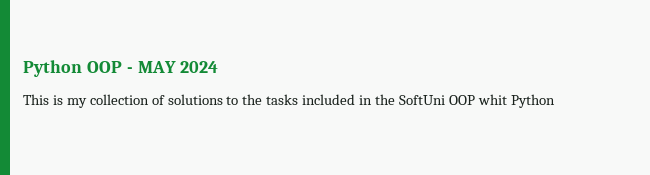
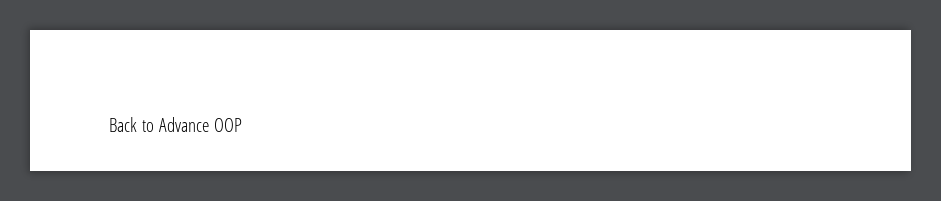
- Python OOP - MAY 2024
- This is my collection of solutions to the tasks included in the SoftUni OOP whit Python
+ Back to Advance OOP

